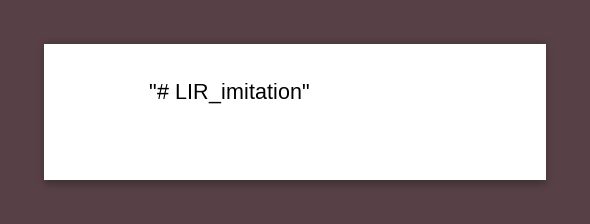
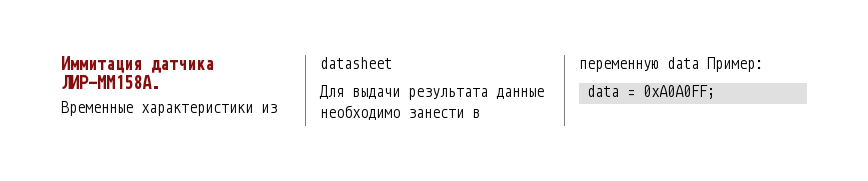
- "# LIR_imitation"
+ Иммитация датчика ЛИР-ММ158А.
+ Временные характеристики из datasheet
+ Для выдачи результата данные необходимо занести в переменную data Пример:
+ data = 0xA0A0FF;

